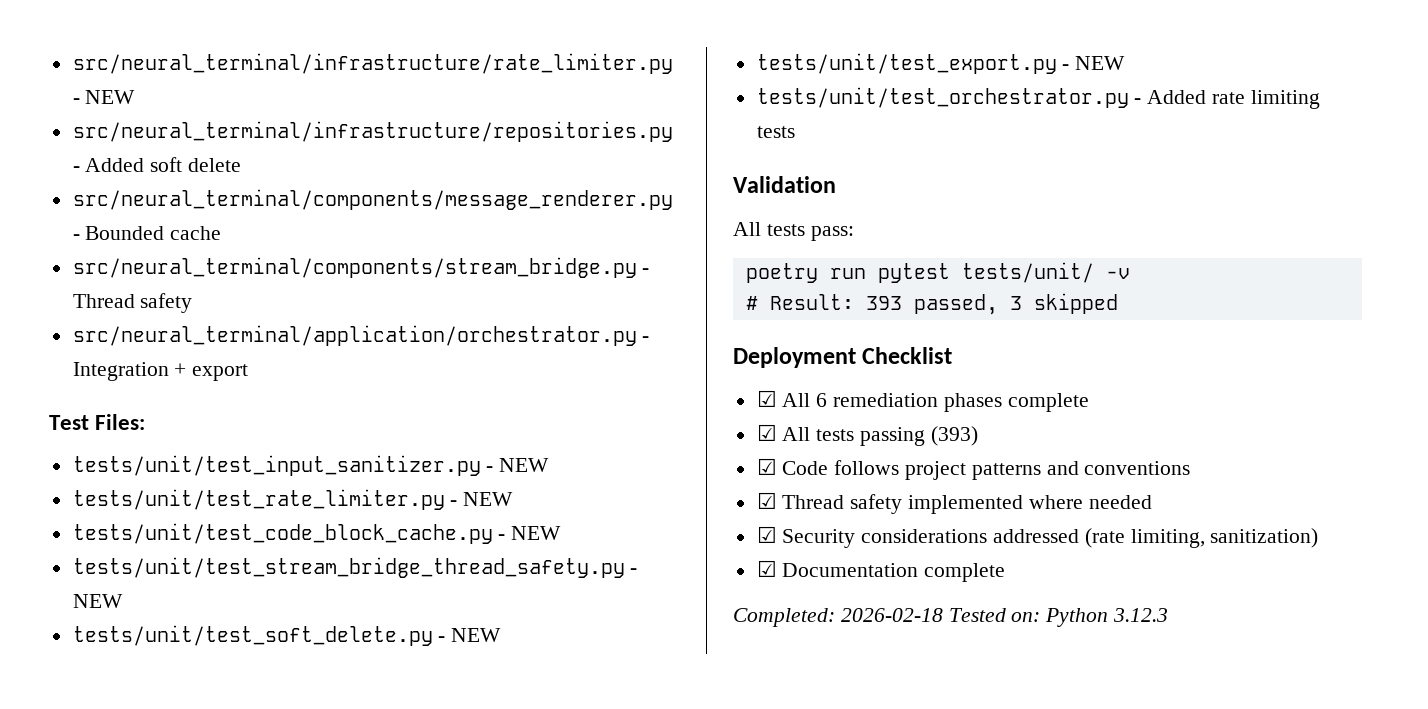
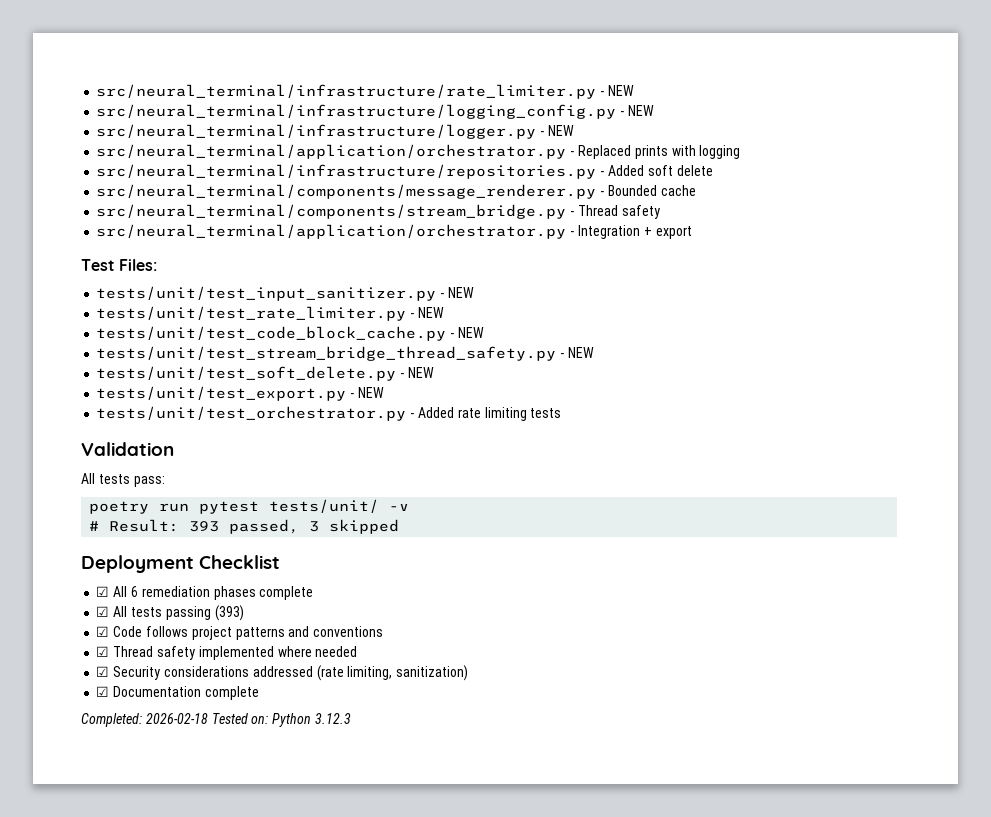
+ src/neural_terminal/infrastructure/logging_config.py - NEW
+ src/neural_terminal/infrastructure/logger.py - NEW
+ src/neural_terminal/application/orchestrator.py - Replaced prints with logging

